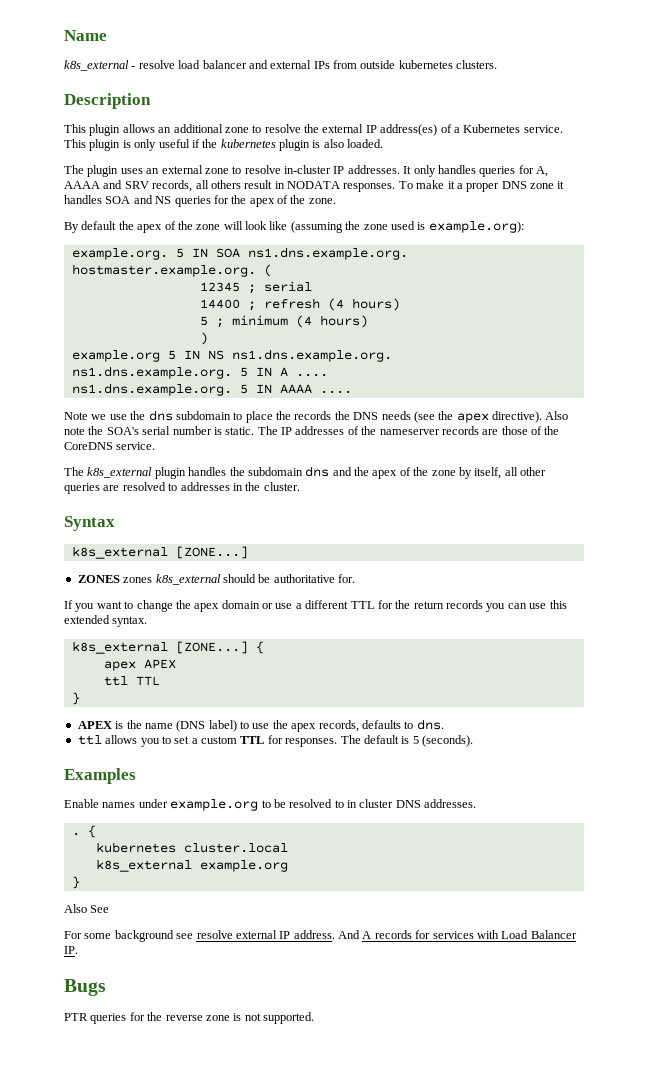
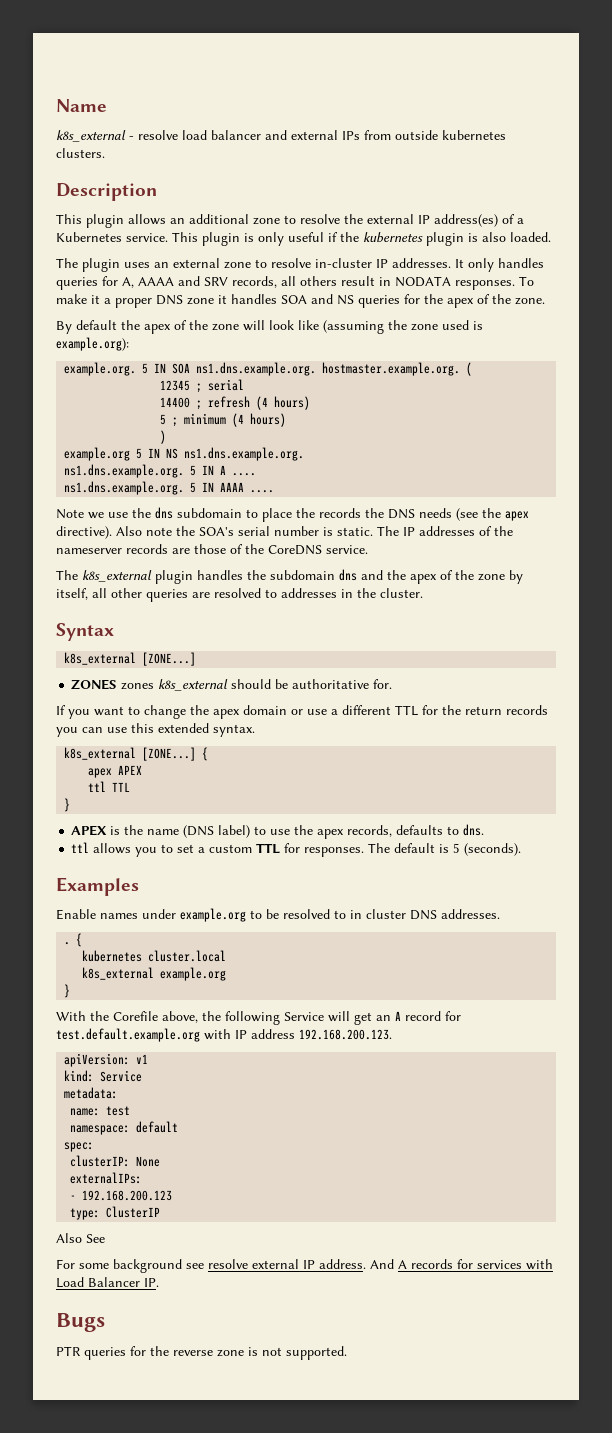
+ With the Corefile above, the following Service will get an A record for test.default.example.org with IP address 192.168.200.123.
+ apiVersion: v1
+ kind: Service
+ metadata:
+ name: test
+ namespace: default
+ spec:
+ clusterIP: None
+ externalIPs:
+ - 192.168.200.123
+ type: ClusterIP

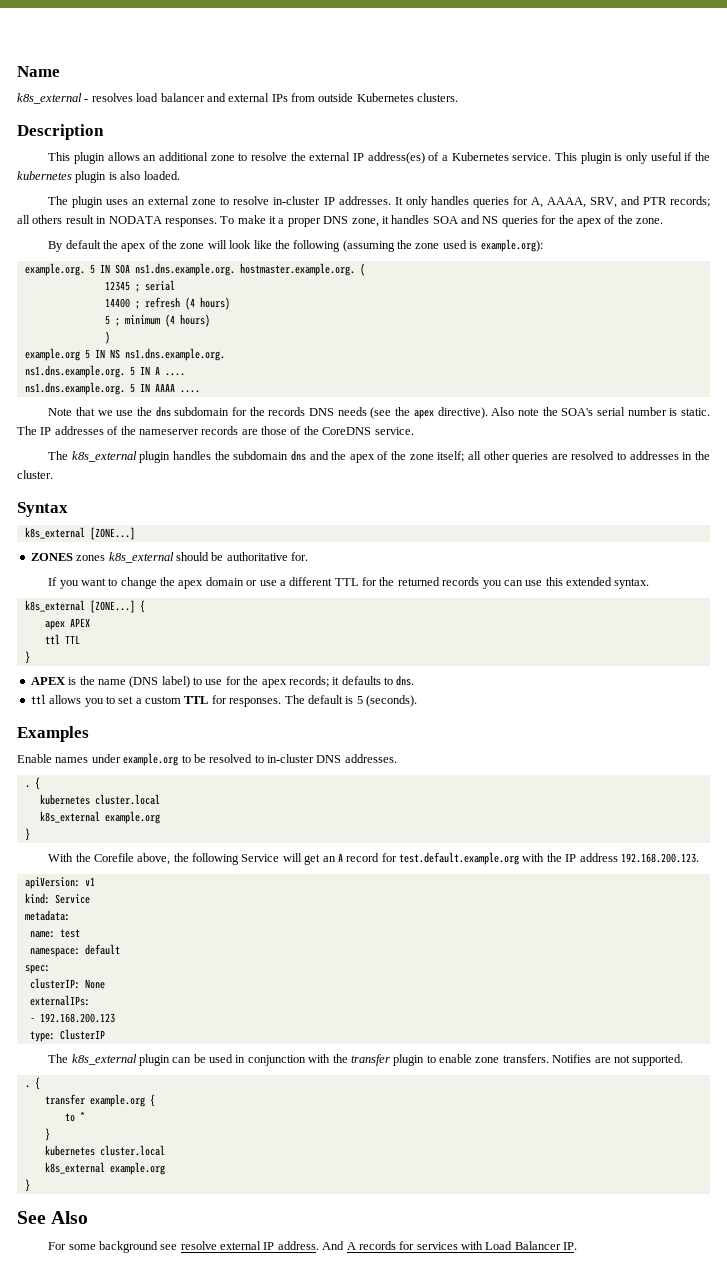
- k8s_external - resolve load balancer and external IPs from outside kubernetes clusters.
+ k8s_external - resolves load balancer and external IPs from outside Kubernetes clusters.
- It only handles queries for A, AAAA and SRV records, all others result in NODATA responses.
+ It only handles queries for A, AAAA, SRV, and PTR records; all others result in NODATA responses.
- To make it a proper DNS zone it handles SOA and NS queries for the apex of the zone.
+ To make it a proper DNS zone, it handles SOA and NS queries for the apex of the zone.
- By default the apex of the zone will look like (assuming the zone used is example.org):
+ By default the apex of the zone will look like the following (assuming the zone used is example.org):
- Note we use the dns subdomain to place the records the DNS needs (see the apex directive).
+ Note that we use the dns subdomain for the records DNS needs (see the apex directive).
- The k8s_external plugin handles the subdomain dns and the apex of the zone by itself, all other queries are resolved to addresses in the cluster.
+ The k8s_external plugin handles the subdomain dns and the apex of the zone itself; all other queries are resolved to addresses in the cluster.
- If you want to change the apex domain or use a different TTL for the return records you can use this extended syntax.
+ If you want to change the apex domain or use a different TTL for the returned records you can use this extended syntax.
- APEX is the name (DNS label) to use the apex records, defaults to dns.
+ APEX is the name (DNS label) to use for the apex records; it defaults to dns.
- Enable names under example.org to be resolved to in cluster DNS addresses.
+ Enable names under example.org to be resolved to in-cluster DNS addresses.
- With the Corefile above, the following Service will get an A record for test.default.example.org with IP address 192.168.200.123.
+ With the Corefile above, the following Service will get an A record for test.default.example.org with the IP address 192.168.200.123.
- Also See
+ The k8s_external plugin can be used in conjunction with the transfer plugin to enable zone transfers. Notifies are not supported.
+ . {
+ transfer example.org {
+ to *
+ }
+ kubernetes cluster.local
+ k8s_external example.org
+ }
+ See Also
- Bugs
- PTR queries for the reverse zone is not supported.

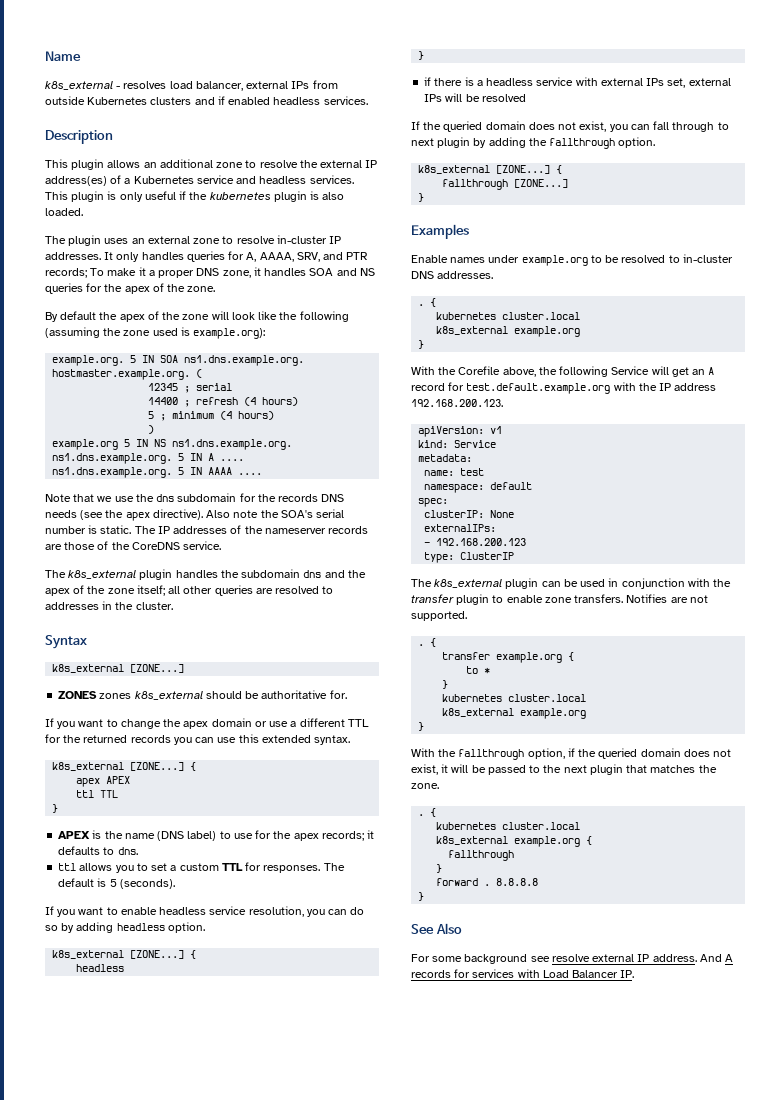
- k8s_external - resolves load balancer and external IPs from outside Kubernetes clusters.
+ k8s_external - resolves load balancer, external IPs from outside Kubernetes clusters and if enabled headless services.
- This plugin allows an additional zone to resolve the external IP address(es) of a Kubernetes service.
+ This plugin allows an additional zone to resolve the external IP address(es) of a Kubernetes service and headless services.
- It only handles queries for A, AAAA, SRV, and PTR records; all others result in NODATA responses. To make it a proper DNS zone, it handles SOA and NS queries for the apex of the zone.
+ It only handles queries for A, AAAA, SRV, and PTR records; To make it a proper DNS zone, it handles SOA and NS queries for the apex of the zone.
+ If you want to enable headless service resolution, you can do so by adding headless option.
+ k8s_external [ZONE...] {
+ headless
+ }
+ if there is a headless service with external IPs set, external IPs will be resolved
+ If the queried domain does not exist, you can fall through to next plugin by adding the fallthrough option.
+ k8s_external [ZONE...] {
+ fallthrough [ZONE...]
+ }
+ With the fallthrough option, if the queried domain does not exist, it will be passed to the next plugin that matches the zone.
+ . {
+ kubernetes cluster.local
+ k8s_external example.org {
+ fallthrough
+ }
+ forward . 8.8.8.8
+ }

